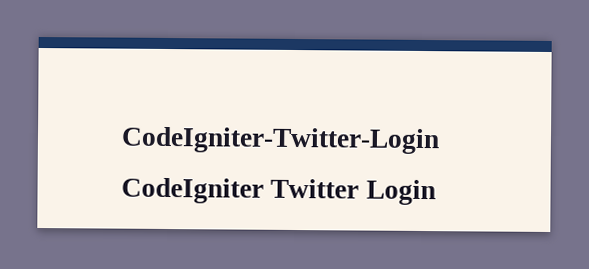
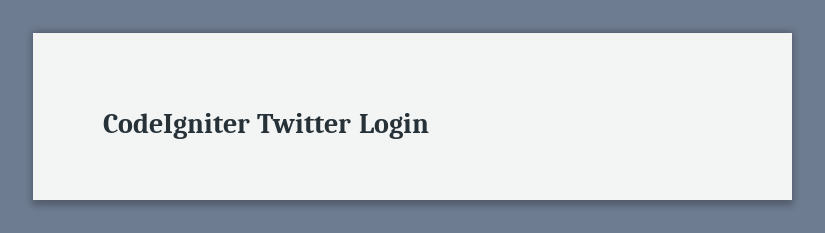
- CodeIgniter-Twitter-Login

